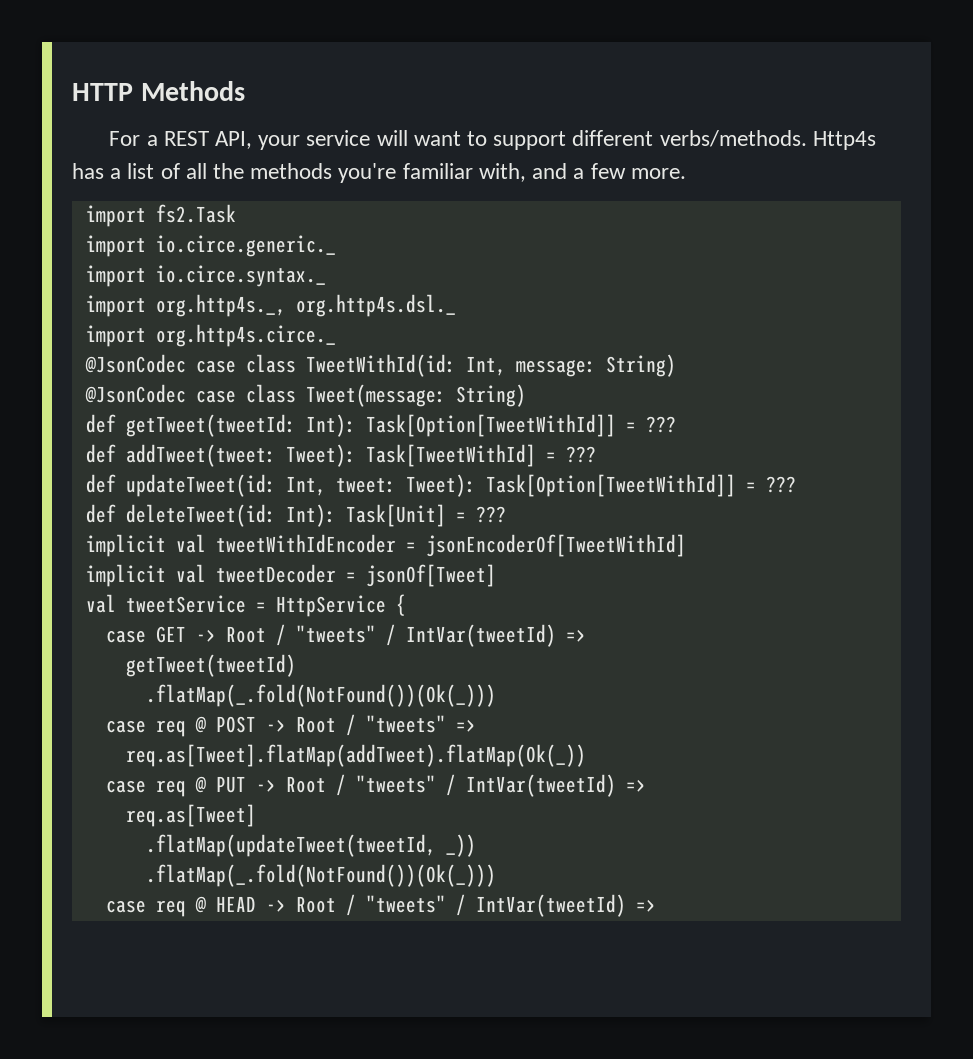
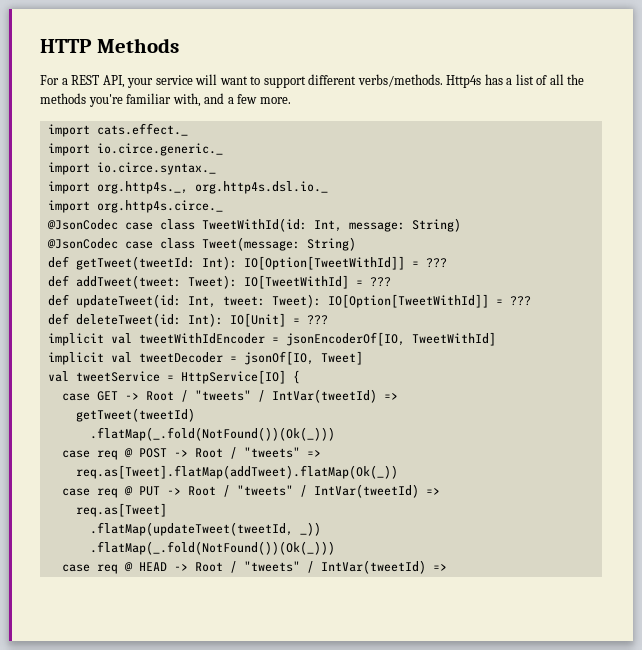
- import fs2.Task
+ import cats.effect._
- import org.http4s._, org.http4s.dsl._
+ import org.http4s._, org.http4s.dsl.io._
- def getTweet(tweetId: Int): Task[Option[TweetWithId]] = ???
+ def getTweet(tweetId: Int): IO[Option[TweetWithId]] = ???
- def addTweet(tweet: Tweet): Task[TweetWithId] = ???
+ def addTweet(tweet: Tweet): IO[TweetWithId] = ???
- def updateTweet(id: Int, tweet: Tweet): Task[Option[TweetWithId]] = ???
+ def updateTweet(id: Int, tweet: Tweet): IO[Option[TweetWithId]] = ???
- def deleteTweet(id: Int): Task[Unit] = ???
+ def deleteTweet(id: Int): IO[Unit] = ???
- implicit val tweetWithIdEncoder = jsonEncoderOf[TweetWithId]
+ implicit val tweetWithIdEncoder = jsonEncoderOf[IO, TweetWithId]
- implicit val tweetDecoder = jsonOf[Tweet]
+ implicit val tweetDecoder = jsonOf[IO, Tweet]
- val tweetService = HttpService {
+ val tweetService = HttpService[IO] {

